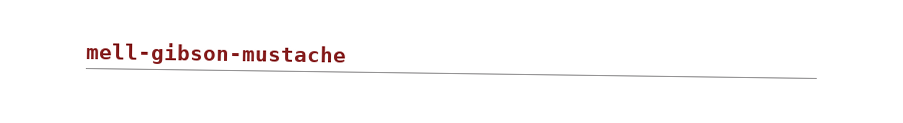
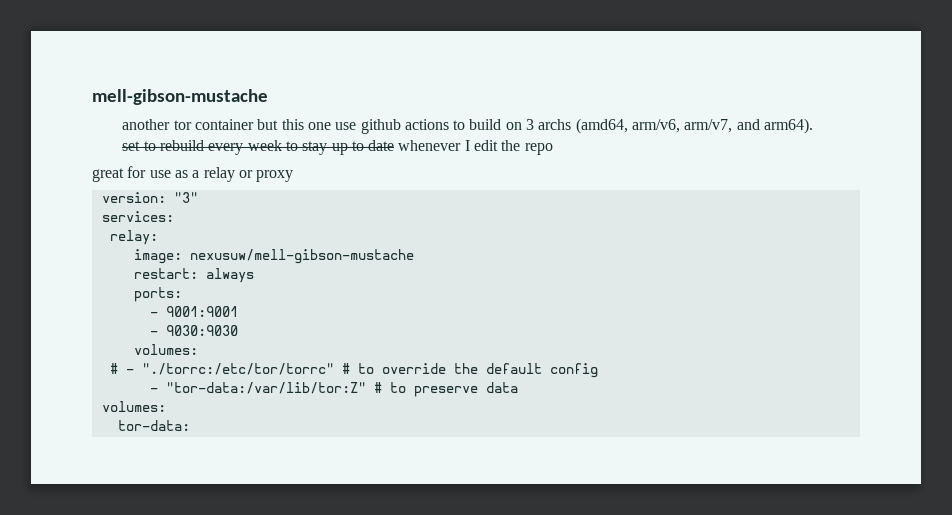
+ another tor container but this one use github actions to build on 3 archs (amd64, arm/v6, arm/v7, and arm64).
+ set to rebuild every week to stay up to date whenever I edit the repo
+ great for use as a relay or proxy
+ version: "3"
+ services:
+ relay:
+ image: nexusuw/mell-gibson-mustache
+ restart: always
+ ports:
+ - 9001:9001
+ - 9030:9030
+ volumes:
+ # - "./torrc:/etc/tor/torrc" # to override the default config
+ - "tor-data:/var/lib/tor:Z" # to preserve data
+ volumes:
+ tor-data:

